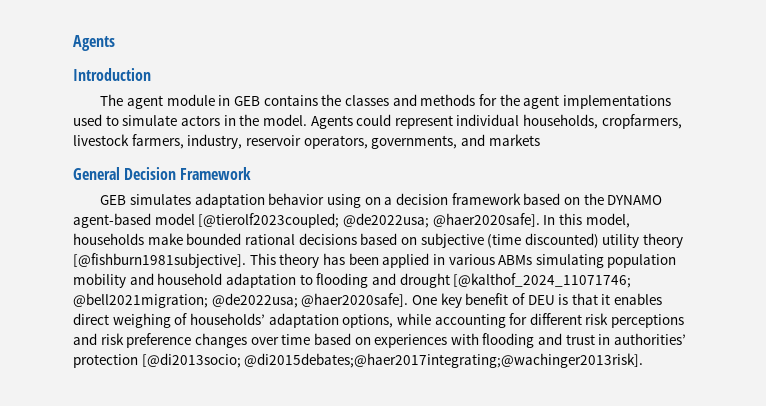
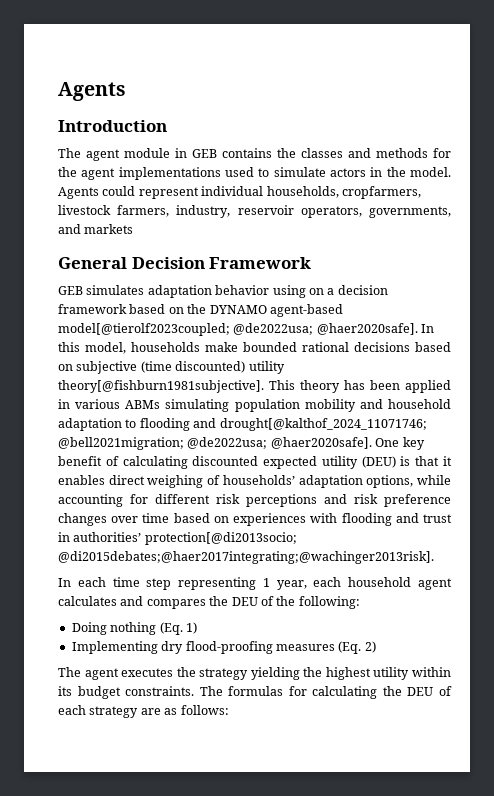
- GEB simulates adaptation behavior using on a decision framework based on the DYNAMO agent-based model [@tierolf2023coupled; @de2022usa; @haer2020safe].
+ GEB simulates adaptation behavior using on a decision framework based on the DYNAMO agent-based model[@tierolf2023coupled; @de2022usa; @haer2020safe].
- In this model, households make bounded rational decisions based on subjective (time discounted) utility theory [@fishburn1981subjective].
+ In this model, households make bounded rational decisions based on subjective (time discounted) utility theory[@fishburn1981subjective].
- This theory has been applied in various ABMs simulating population mobility and household adaptation to flooding and drought [@kalthof_2024_11071746; @bell2021migration; @de2022usa; @haer2020safe].
+ This theory has been applied in various ABMs simulating population mobility and household adaptation to flooding and drought[@kalthof_2024_11071746; @bell2021migration; @de2022usa; @haer2020safe].
- One key benefit of DEU is that it enables direct weighing of households’ adaptation options, while accounting for different risk perceptions and risk preference changes over time based on experiences with flooding and trust in authorities’ protection [@di2013socio; @di2015debates;@haer2017integrating;@wachinger2013risk].
+ One key benefit of calculating discounted expected utility (DEU) is that it enables direct weighing of households’ adaptation options, while accounting for different risk perceptions and risk preference changes over time based on experiences with flooding and trust in authorities’ protection[@di2013socio; @di2015debates;@haer2017integrating;@wachinger2013risk].
+ In each time step representing 1 year, each household agent calculates and compares the DEU of the following:
+ Doing nothing (Eq. 1)
+ Implementing dry flood-proofing measures (Eq. 2)
+ The agent executes the strategy yielding the highest utility within its budget constraints. The formulas for calculating the DEU of each strategy are as follows:

